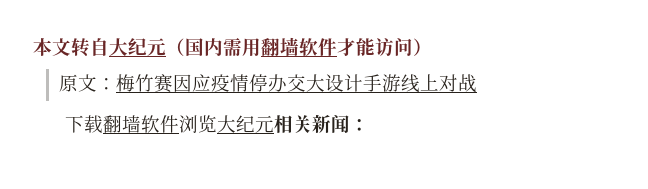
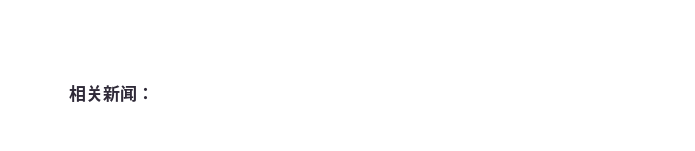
- 本文转自大纪元（国内需用翻墙软件才能访问）
- 原文：梅竹赛因应疫情停办交大设计手游线上对战
- 下载翻墙软件浏览大纪元相关新闻：
+ 相关新闻：

